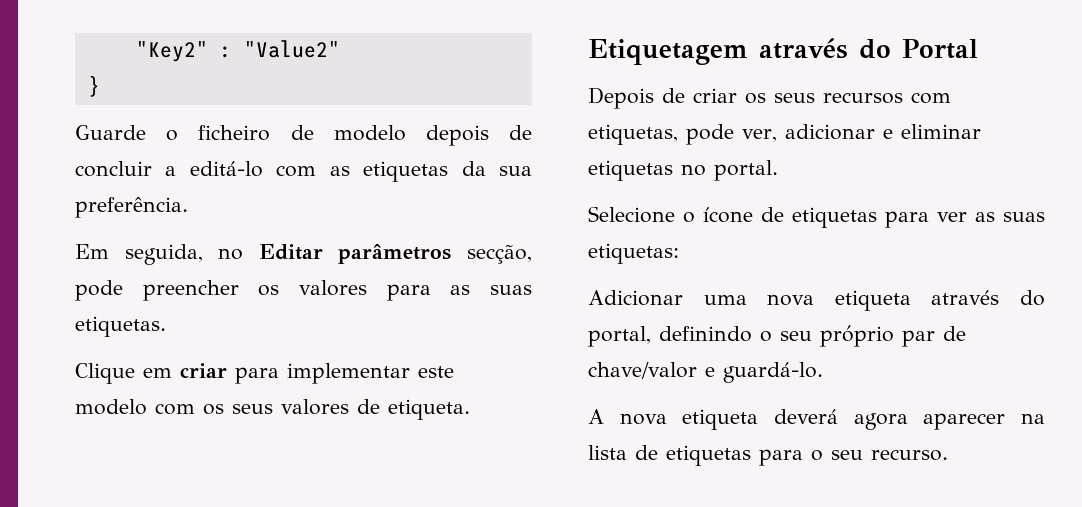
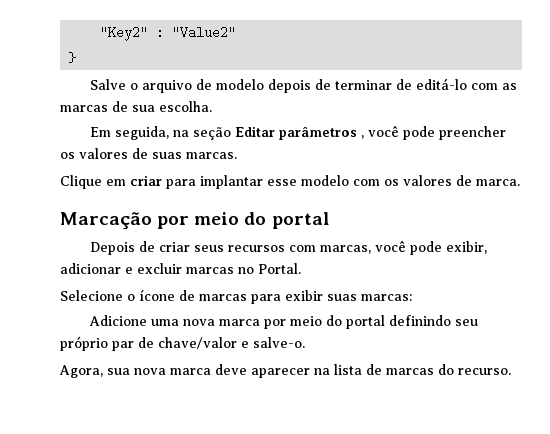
- Guarde o ficheiro de modelo depois de concluir a editá-lo com as etiquetas da sua preferência.
- Em seguida, no Editar parâmetros secção, pode preencher os valores para as suas etiquetas.
+ Salve o arquivo de modelo depois de terminar de editá-lo com as marcas de sua escolha.
+ Em seguida, na seção Editar parâmetros , você pode preencher os valores de suas marcas.
- Clique em criar para implementar este modelo com os seus valores de etiqueta.
- Etiquetagem através do Portal
+ Clique em criar para implantar esse modelo com os valores de marca.
+ Marcação por meio do portal
- Depois de criar os seus recursos com etiquetas, pode ver, adicionar e eliminar etiquetas no portal.
- Selecione o ícone de etiquetas para ver as suas etiquetas:
- Adicionar uma nova etiqueta através do portal, definindo o seu próprio par de chave/valor e guardá-lo.
- A nova etiqueta deverá agora aparecer na lista de etiquetas para o seu recurso.
+ Depois de criar seus recursos com marcas, você pode exibir, adicionar e excluir marcas no Portal.
+ Selecione o ícone de marcas para exibir suas marcas:
+ Adicione uma nova marca por meio do portal definindo seu próprio par de chave/valor e salve-o.
+ Agora, sua nova marca deve aparecer na lista de marcas do recurso.

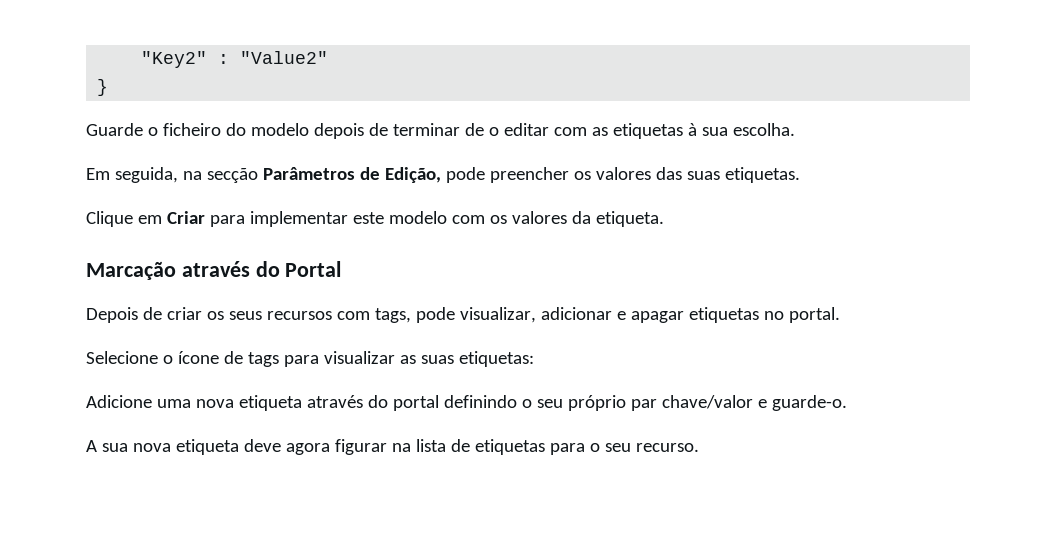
- Salve o arquivo de modelo depois de terminar de editá-lo com as marcas de sua escolha.
+ Guarde o ficheiro do modelo depois de terminar de o editar com as etiquetas à sua escolha.
- Em seguida, na seção Editar parâmetros , você pode preencher os valores de suas marcas.
+ Em seguida, na secção Parâmetros de Edição, pode preencher os valores das suas etiquetas.
- Clique em criar para implantar esse modelo com os valores de marca.
+ Clique em Criar para implementar este modelo com os valores da etiqueta.
- Marcação por meio do portal
+ Marcação através do Portal
- Depois de criar seus recursos com marcas, você pode exibir, adicionar e excluir marcas no Portal.
- Selecione o ícone de marcas para exibir suas marcas:
+ Depois de criar os seus recursos com tags, pode visualizar, adicionar e apagar etiquetas no portal.
+ Selecione o ícone de tags para visualizar as suas etiquetas:
- Adicione uma nova marca por meio do portal definindo seu próprio par de chave/valor e salve-o.
- Agora, sua nova marca deve aparecer na lista de marcas do recurso.
+ Adicione uma nova etiqueta através do portal definindo o seu próprio par chave/valor e guarde-o.
+ A sua nova etiqueta deve agora figurar na lista de etiquetas para o seu recurso.

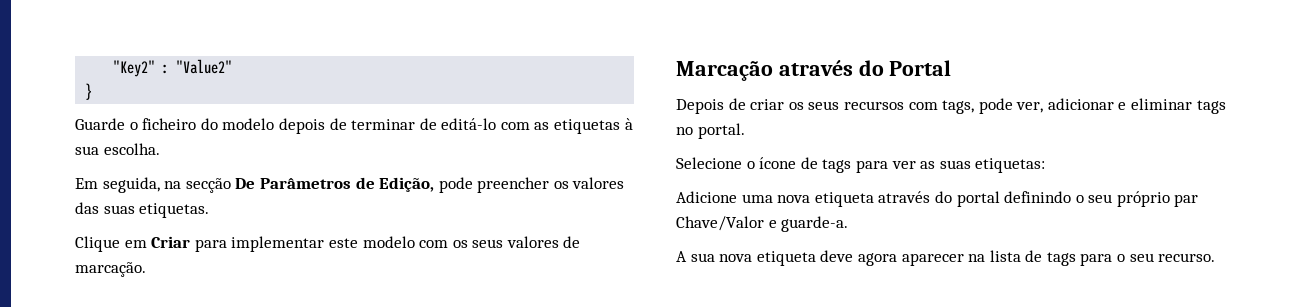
- Guarde o ficheiro do modelo depois de terminar de o editar com as etiquetas à sua escolha.
+ Guarde o ficheiro do modelo depois de terminar de editá-lo com as etiquetas à sua escolha.
- Em seguida, na secção Parâmetros de Edição, pode preencher os valores das suas etiquetas.
+ Em seguida, na secção De Parâmetros de Edição, pode preencher os valores das suas etiquetas.
- Clique em Criar para implementar este modelo com os valores da etiqueta.
+ Clique em Criar para implementar este modelo com os seus valores de marcação.
- Depois de criar os seus recursos com tags, pode visualizar, adicionar e apagar etiquetas no portal.
+ Depois de criar os seus recursos com tags, pode ver, adicionar e eliminar tags no portal.
- Selecione o ícone de tags para visualizar as suas etiquetas:
+ Selecione o ícone de tags para ver as suas etiquetas:
- Adicione uma nova etiqueta através do portal definindo o seu próprio par chave/valor e guarde-o.
+ Adicione uma nova etiqueta através do portal definindo o seu próprio par Chave/Valor e guarde-a.
- A sua nova etiqueta deve agora figurar na lista de etiquetas para o seu recurso.
+ A sua nova etiqueta deve agora aparecer na lista de tags para o seu recurso.

